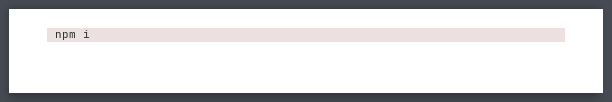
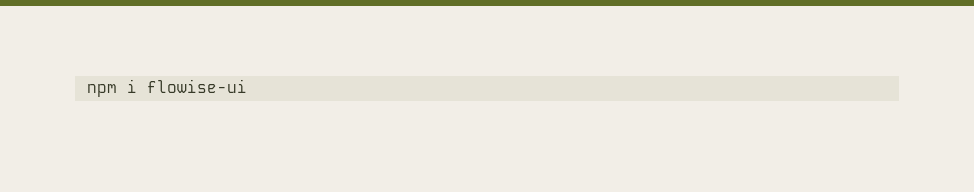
- npm i
+ npm i flowise-ui

